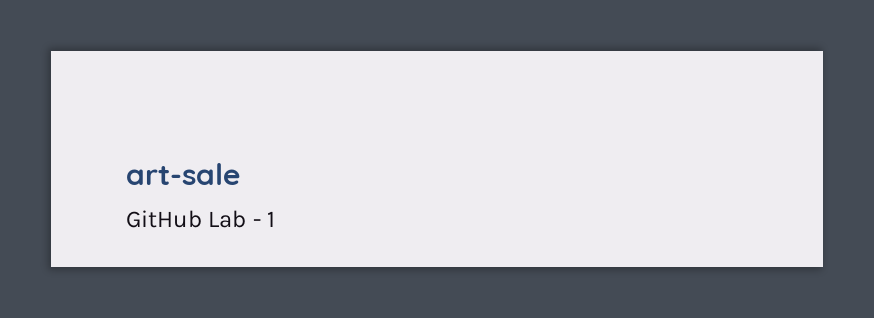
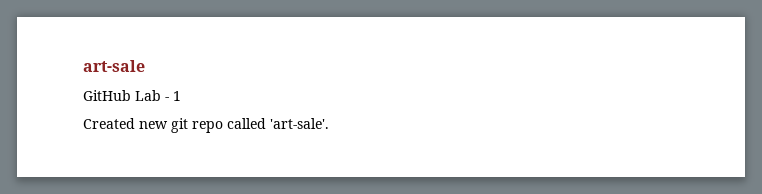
+ Created new git repo called 'art-sale'.

